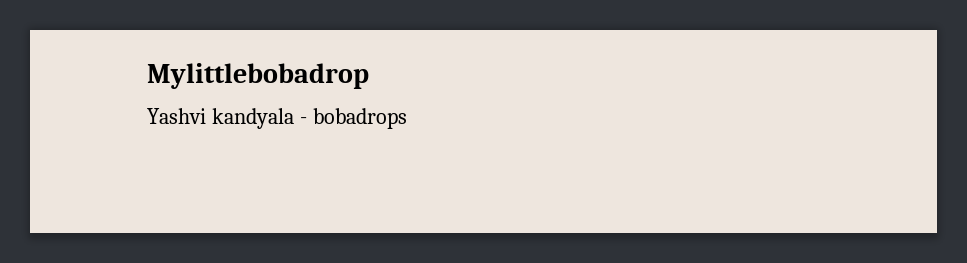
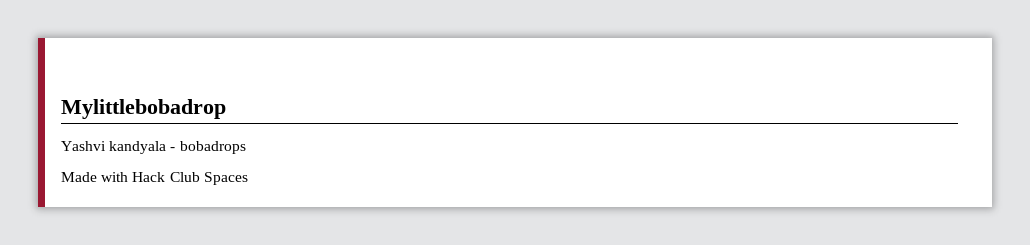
+ Made with Hack Club Spaces

